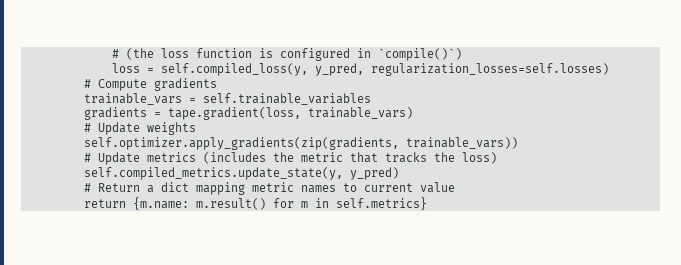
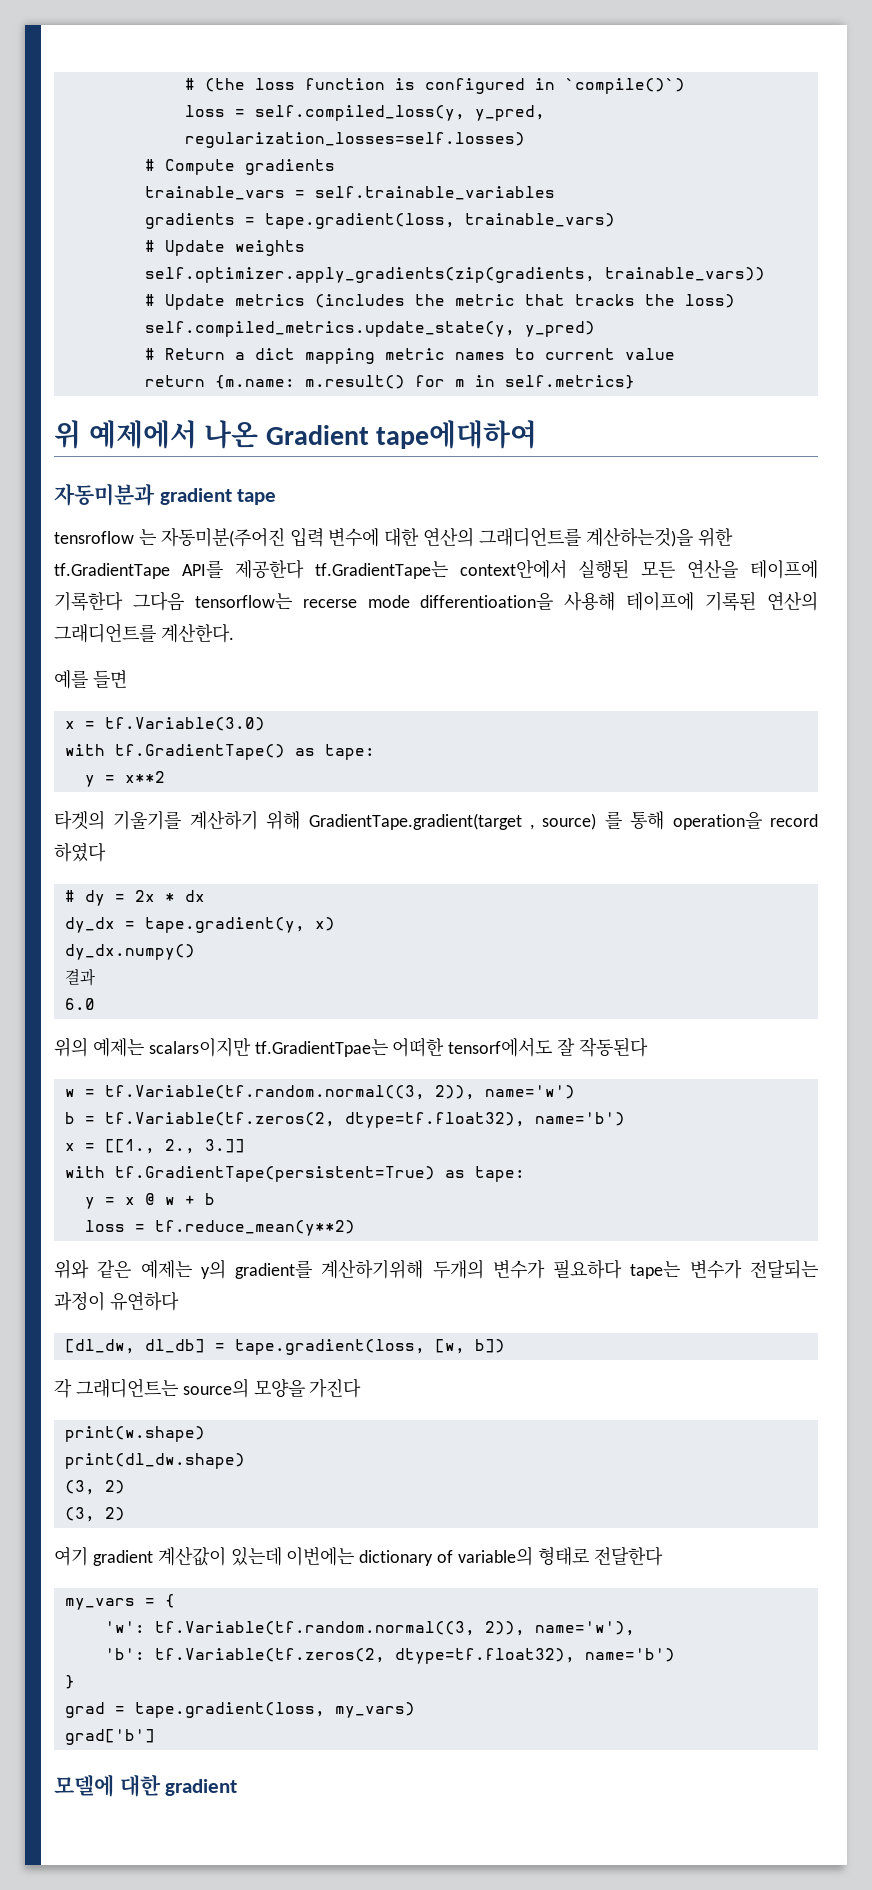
+ 위 예제에서 나온 Gradient tape에대하여
+ 자동미분과 gradient tape
+ tensroflow 는 자동미분(주어진 입력 변수에 대한 연산의 그래디언트를 계산하는것)을 위한 tf.GradientTape API를 제공한다 tf.GradientTape는 context안에서 실행된 모든 연산을 테이프에 기록한다 그다음 tensorflow는 recerse mode differentioation을 사용해 테이프에 기록된 연산의 그래디언트를 계산한다.
+ 예를 들면
+ x = tf.Variable(3.0)
+ with tf.GradientTape() as tape:
+ y = x**2
+ 타겟의 기울기를 계산하기 위해 GradientTape.gradient(target , source) 를 통해 operation을 record 하였다
+ # dy = 2x * dx
+ dy_dx = tape.gradient(y, x)
+ dy_dx.numpy()
+ 결과
+ 6.0
+ 위의 예제는 scalars이지만 tf.GradientTpae는 어떠한 tensorf에서도 잘 작동된다
+ w = tf.Variable(tf.random.normal((3, 2)), name='w')
+ b = tf.Variable(tf.zeros(2, dtype=tf.float32), name='b')
+ x = [[1., 2., 3.]]
+ with tf.GradientTape(persistent=True) as tape:
+ y = x @ w + b
+ loss = tf.reduce_mean(y**2)
+ 위와 같은 예제는 y의 gradient를 계산하기위해 두개의 변수가 필요하다 tape는 변수가 전달되는 과정이 유연하다
+ [dl_dw, dl_db] = tape.gradient(loss, [w, b])
+ 각 그래디언트는 source의 모양을 가진다
+ print(w.shape)
+ print(dl_dw.shape)
+ (3, 2)
+ (3, 2)
+ 여기 gradient 계산값이 있는데 이번에는 dictionary of variable의 형태로 전달한다
+ my_vars = {
+ 'w': tf.Variable(tf.random.normal((3, 2)), name='w'),
+ 'b': tf.Variable(tf.zeros(2, dtype=tf.float32), name='b')
+ }
+ grad = tape.gradient(loss, my_vars)
+ grad['b']
+ 모델에 대한 gradient

